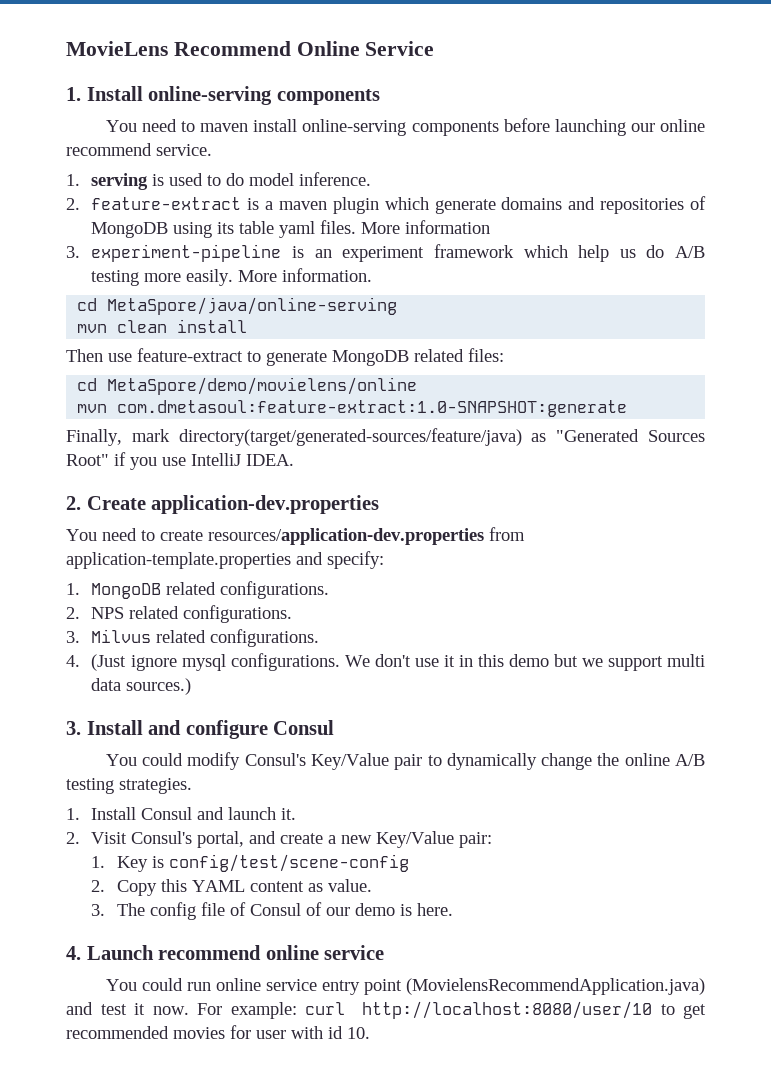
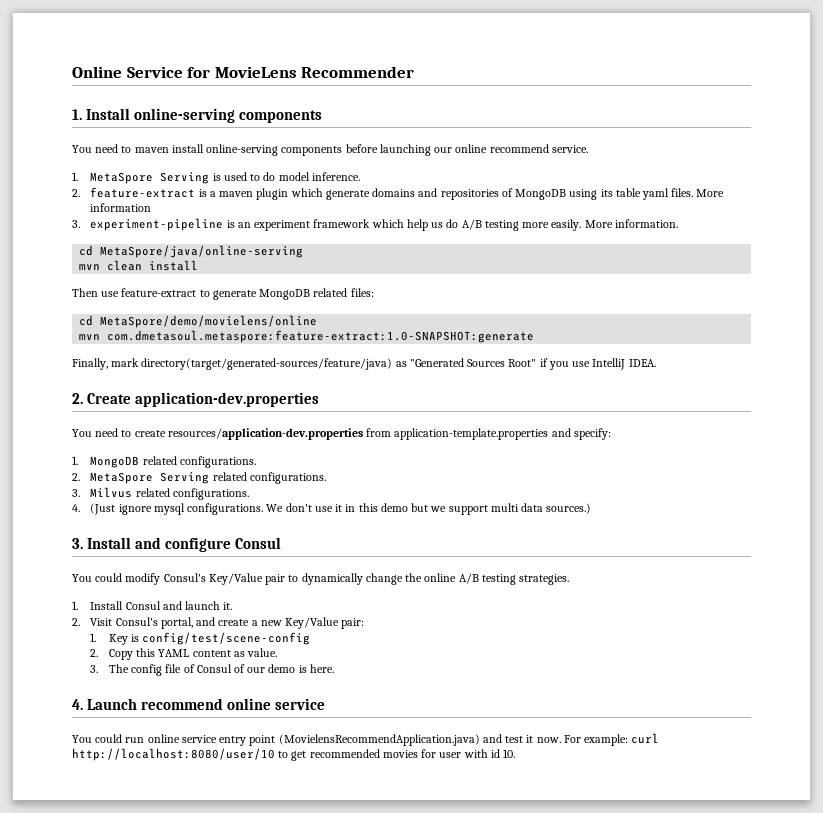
- MovieLens Recommend Online Service
+ Online Service for MovieLens Recommender
- 1. serving is used to do model inference.
+ 1. MetaSpore Serving is used to do model inference.
- mvn com.dmetasoul:feature-extract:1.0-SNAPSHOT:generate
+ mvn com.dmetasoul.metaspore:feature-extract:1.0-SNAPSHOT:generate
- 2. NPS related configurations.
+ 2. MetaSpore Serving related configurations.

